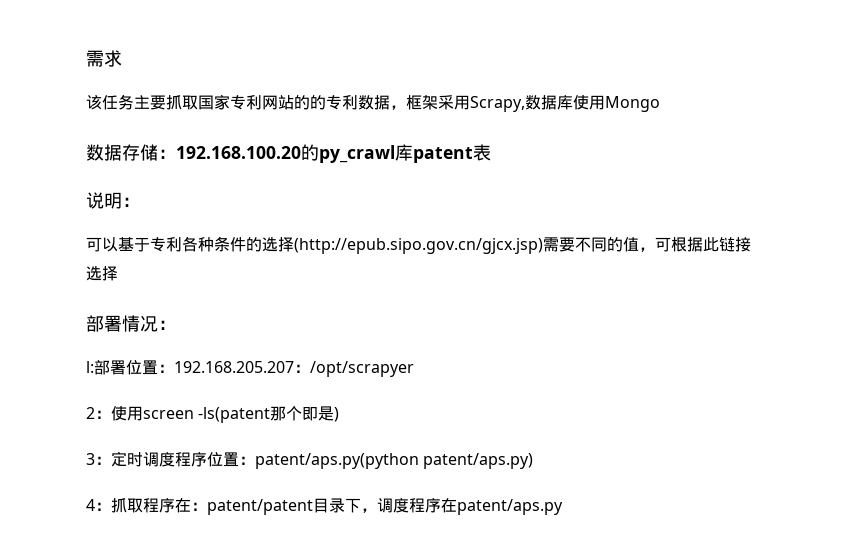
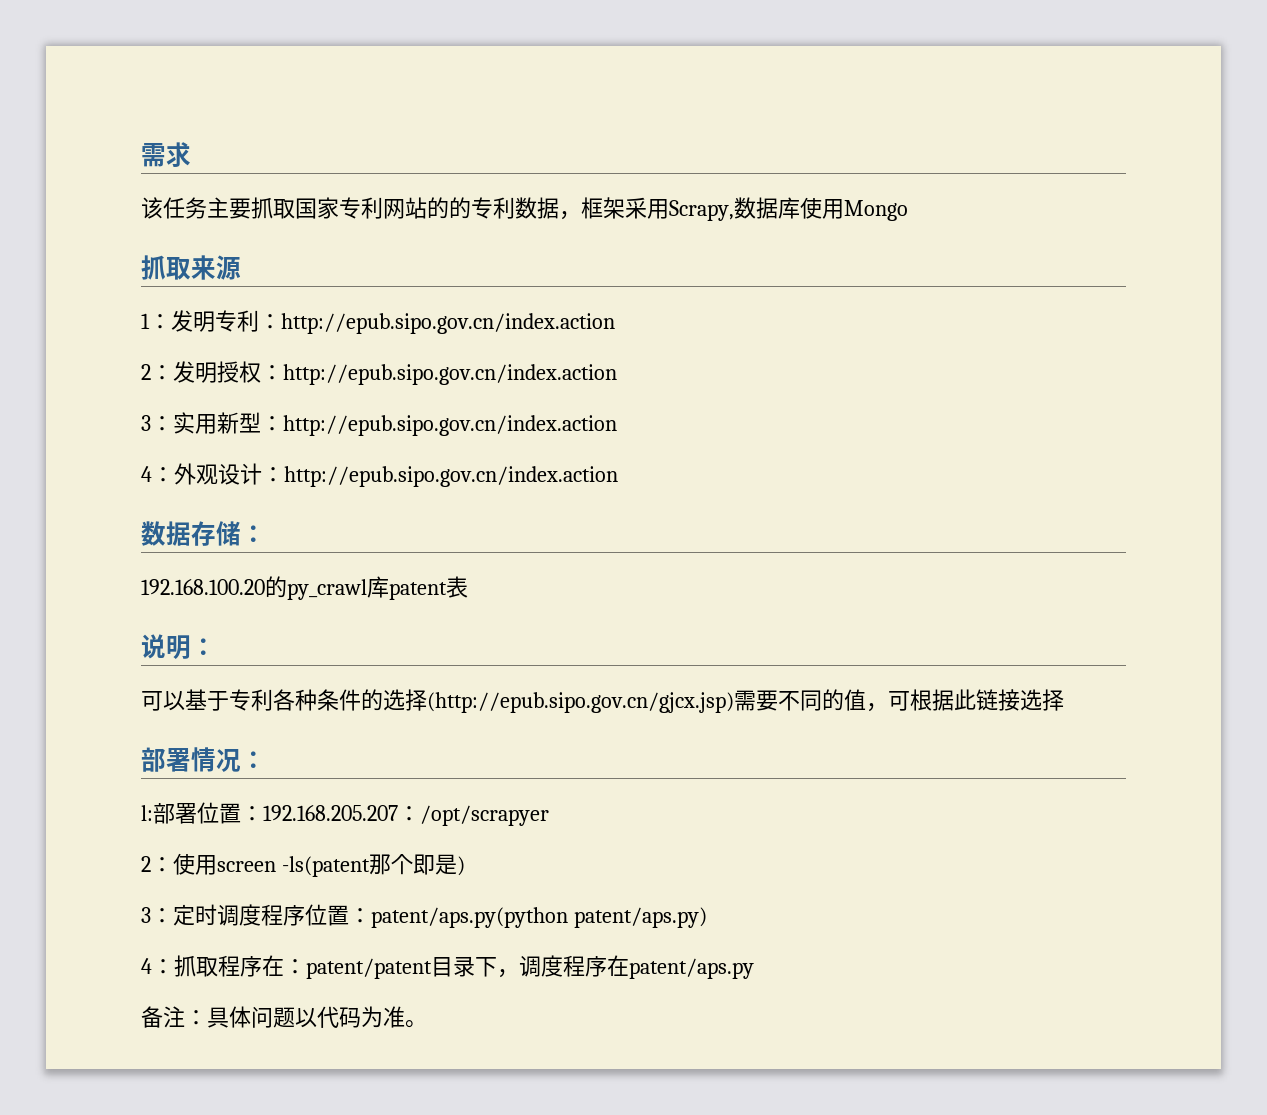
+ 抓取来源
+ 1：发明专利：http://epub.sipo.gov.cn/index.action
+ 2：发明授权：http://epub.sipo.gov.cn/index.action
+ 3：实用新型：http://epub.sipo.gov.cn/index.action
+ 4：外观设计：http://epub.sipo.gov.cn/index.action
- 数据存储：192.168.100.20的py_crawl库patent表
+ 数据存储：
+ 192.168.100.20的py_crawl库patent表
+ 备注：具体问题以代码为准。

